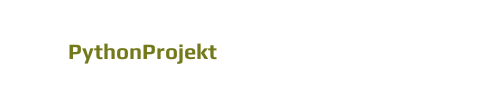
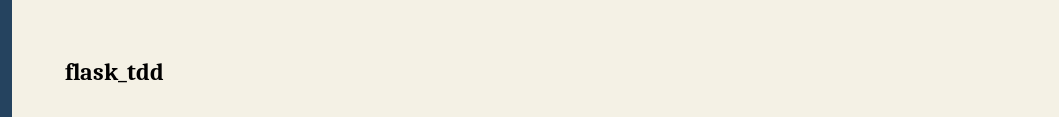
- PythonProjekt
+ flask_tdd

